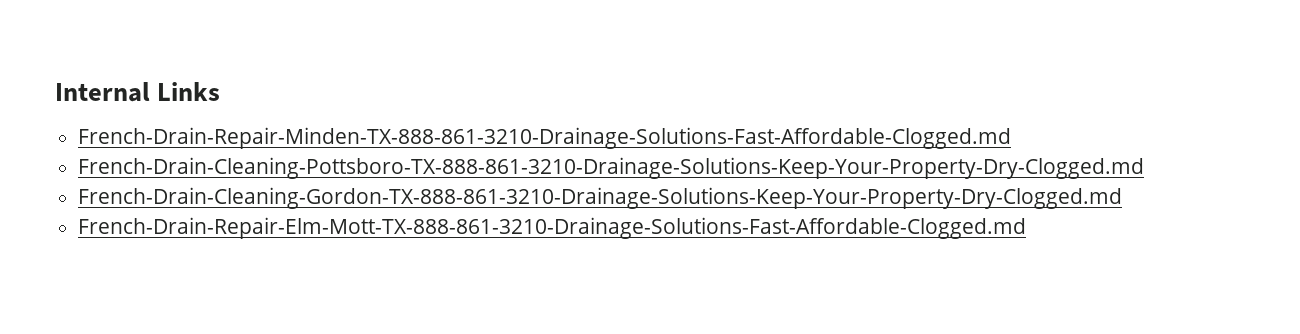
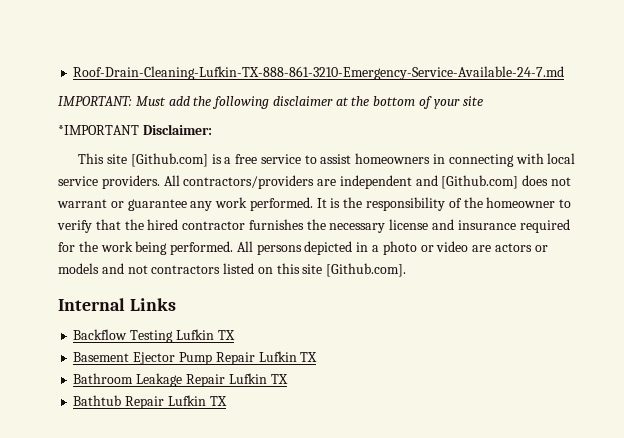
+ Roof-Drain-Cleaning-Lufkin-TX-888-861-3210-Emergency-Service-Available-24-7.md
+ IMPORTANT: Must add the following disclaimer at the bottom of your site
+ *IMPORTANT Disclaimer:
+ This site [Github.com] is a free service to assist homeowners in connecting with local service providers. All contractors/providers are independent and [Github.com] does not warrant or guarantee any work performed. It is the responsibility of the homeowner to verify that the hired contractor furnishes the necessary license and insurance required for the work being performed. All persons depicted in a photo or video are actors or models and not contractors listed on this site [Github.com].
  Internal Links
- French-Drain-Repair-Minden-TX-888-861-3210-Drainage-Solutions-Fast-Affordable-Clogged.md
- French-Drain-Cleaning-Pottsboro-TX-888-861-3210-Drainage-Solutions-Keep-Your-Property-Dry-Clogged.md
- French-Drain-Cleaning-Gordon-TX-888-861-3210-Drainage-Solutions-Keep-Your-Property-Dry-Clogged.md
- French-Drain-Repair-Elm-Mott-TX-888-861-3210-Drainage-Solutions-Fast-Affordable-Clogged.md
+ Backflow Testing Lufkin TX
+ Basement Ejector Pump Repair Lufkin TX
+ Bathroom Leakage Repair Lufkin TX
+ Bathtub Repair Lufkin TX

